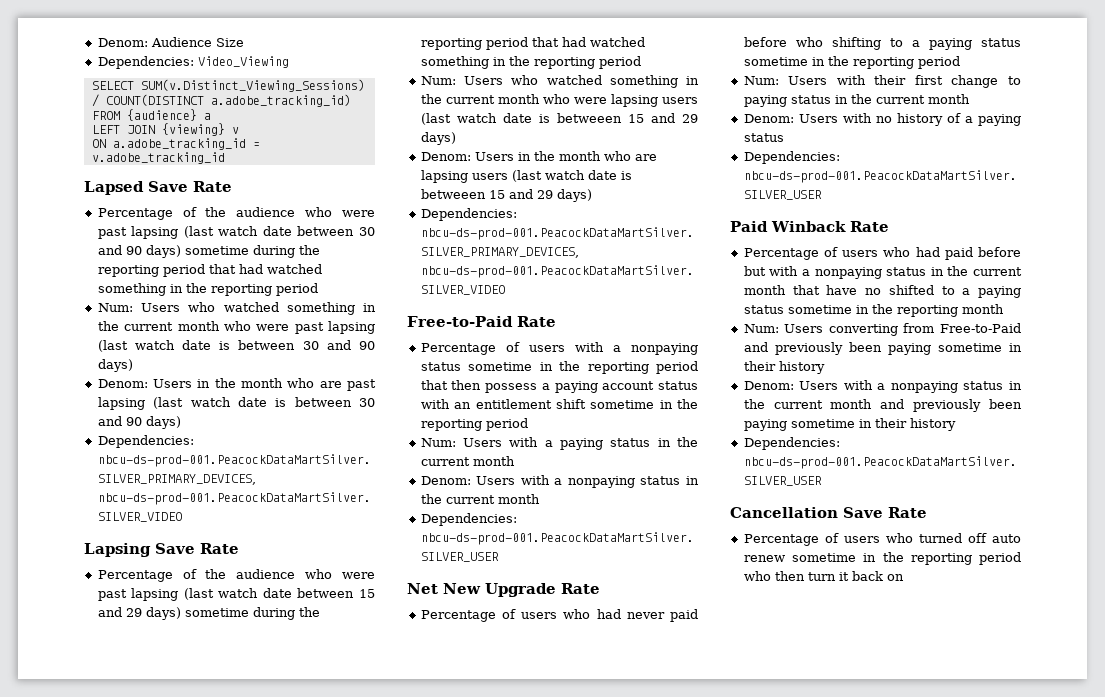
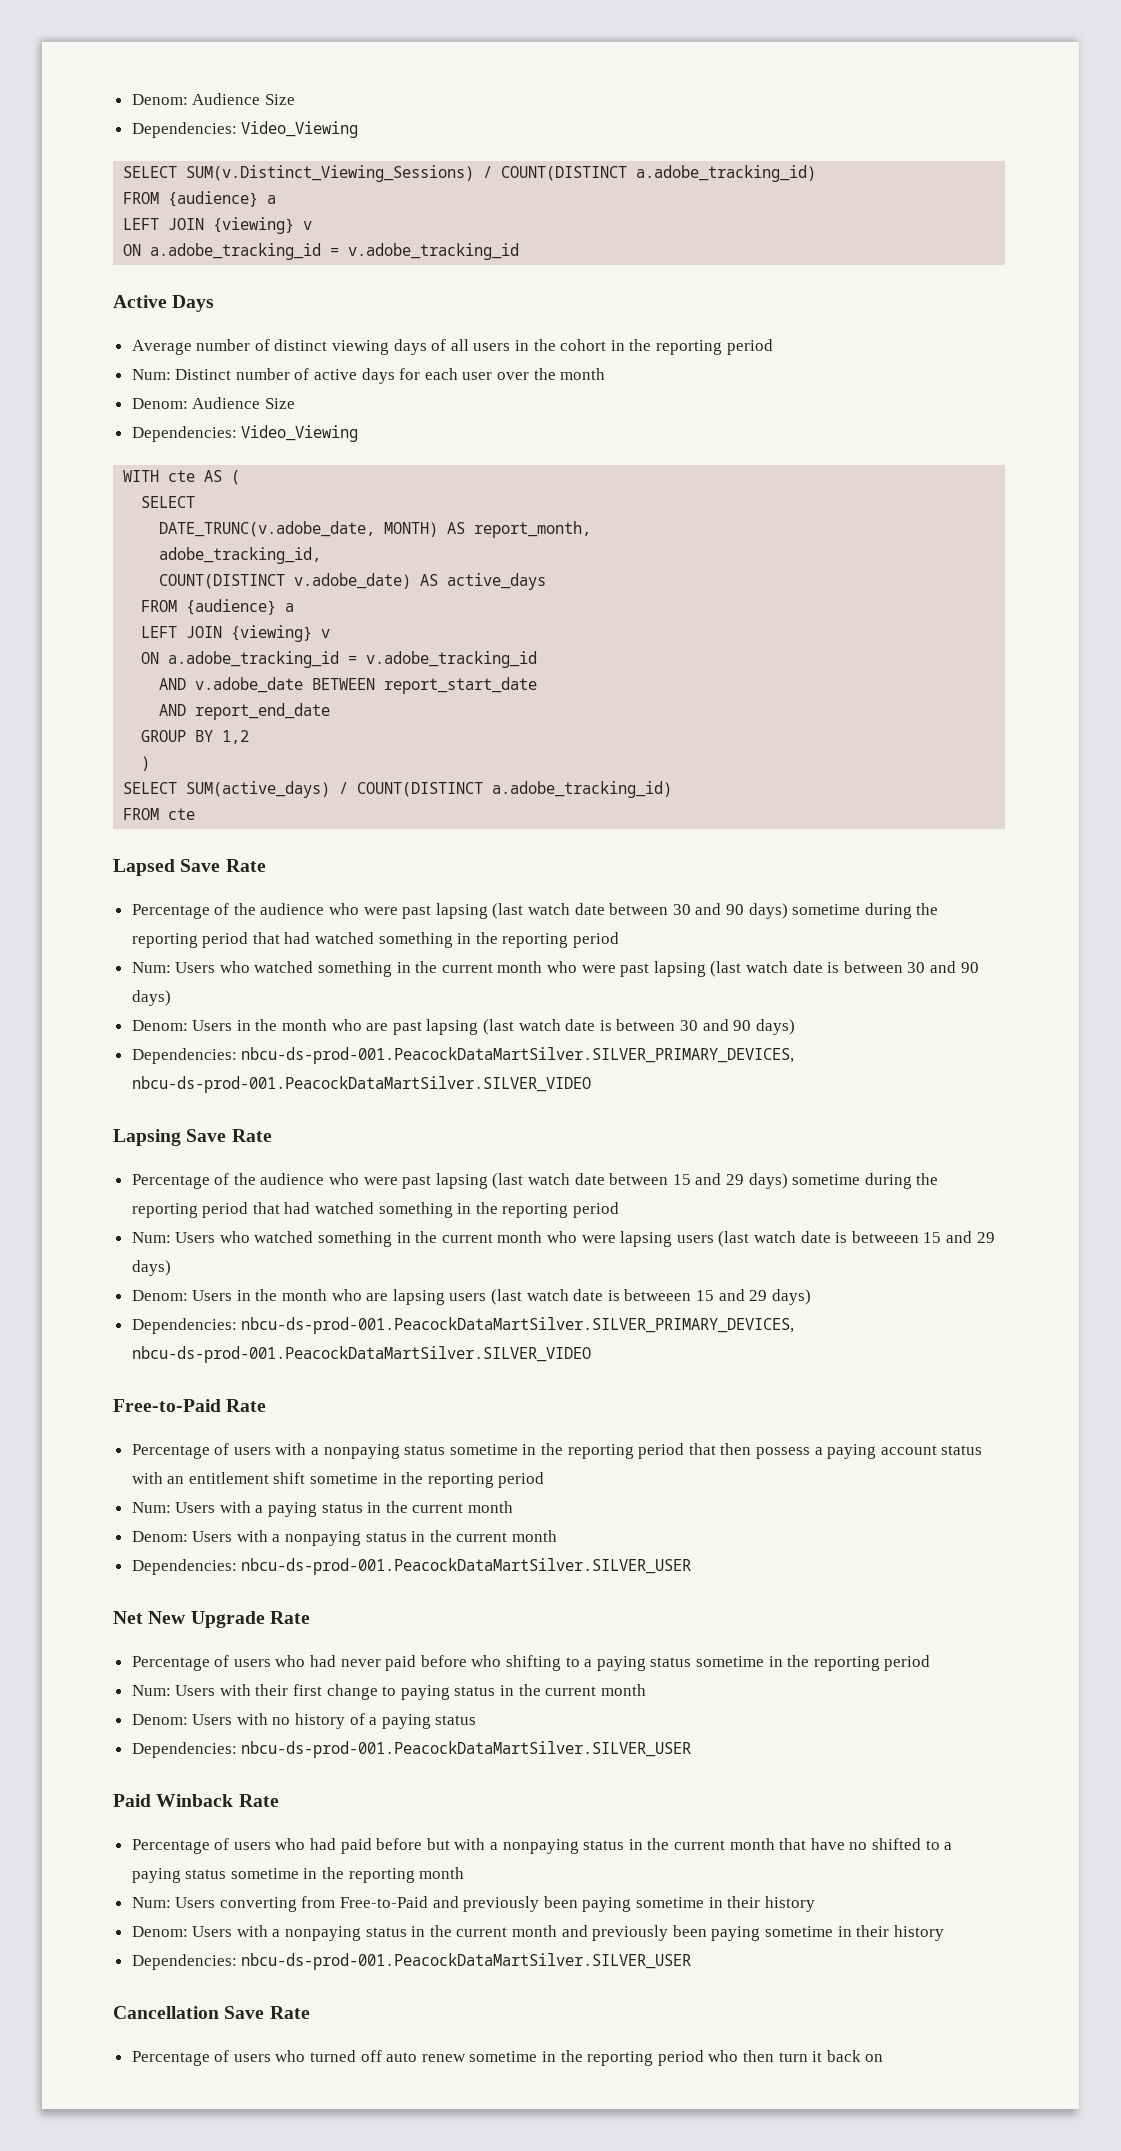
+ Active Days
+ Average number of distinct viewing days of all users in the cohort in the reporting period
+ Num: Distinct number of active days for each user over the month
+ Denom: Audience Size
+ Dependencies: Video_Viewing
+ WITH cte AS (
+ SELECT
+ DATE_TRUNC(v.adobe_date, MONTH) AS report_month,
+ adobe_tracking_id,
+ COUNT(DISTINCT v.adobe_date) AS active_days
+ FROM {audience} a
+ LEFT JOIN {viewing} v
+ ON a.adobe_tracking_id = v.adobe_tracking_id
+ AND v.adobe_date BETWEEN report_start_date
+ AND report_end_date
+ GROUP BY 1,2
+ )
+ SELECT SUM(active_days) / COUNT(DISTINCT a.adobe_tracking_id)
+ FROM cte

